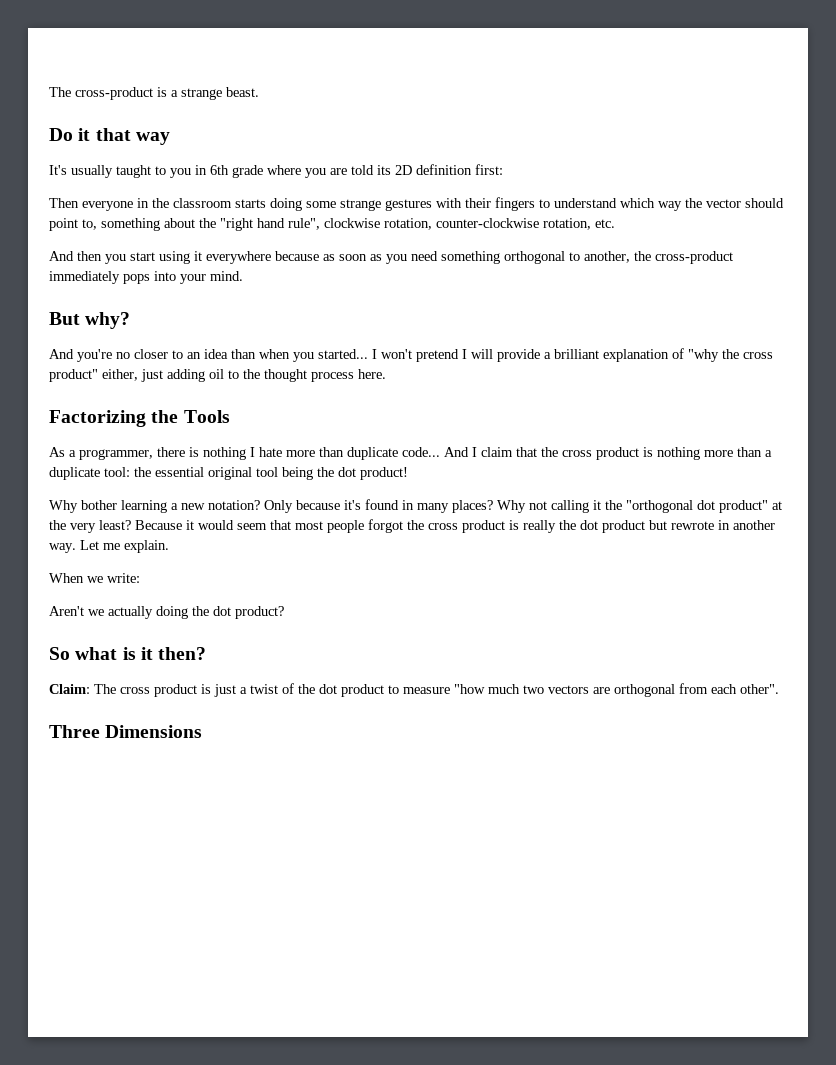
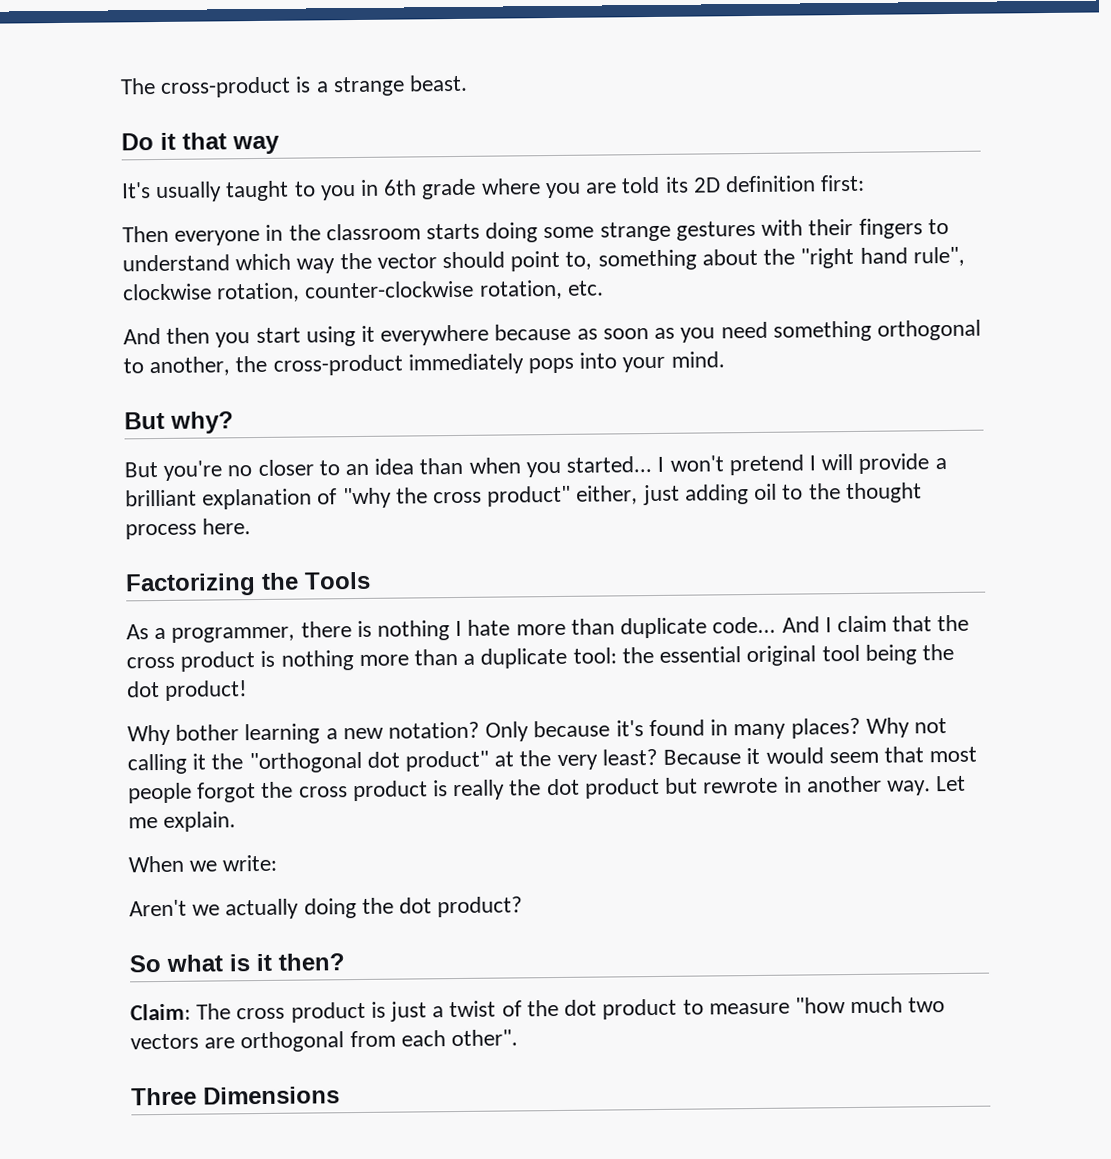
- And you're no closer to an idea than when you started...
+ But you're no closer to an idea than when you started...

